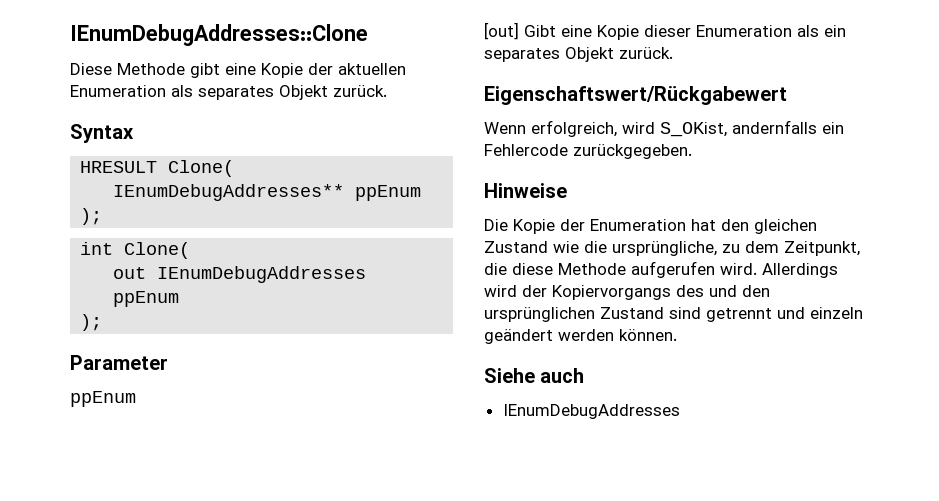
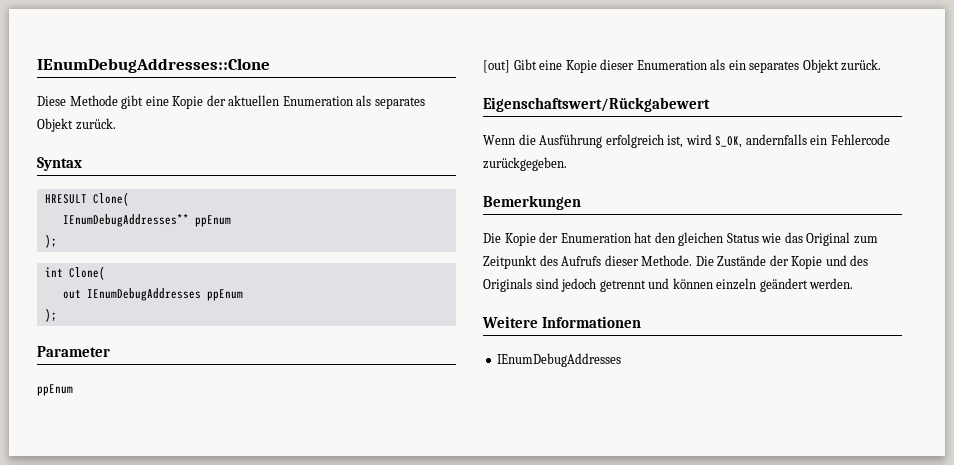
- Wenn erfolgreich, wird S_OKist, andernfalls ein Fehlercode zurückgegeben.
+ Wenn die Ausführung erfolgreich ist, wird S_OK, andernfalls ein Fehlercode zurückgegeben.
- Hinweise
+ Bemerkungen
- Die Kopie der Enumeration hat den gleichen Zustand wie die ursprüngliche, zu dem Zeitpunkt, die diese Methode aufgerufen wird. Allerdings wird der Kopiervorgangs des und den ursprünglichen Zustand sind getrennt und einzeln geändert werden können.
- Siehe auch
+ Die Kopie der Enumeration hat den gleichen Status wie das Original zum Zeitpunkt des Aufrufs dieser Methode. Die Zustände der Kopie und des Originals sind jedoch getrennt und können einzeln geändert werden.
+ Weitere Informationen

